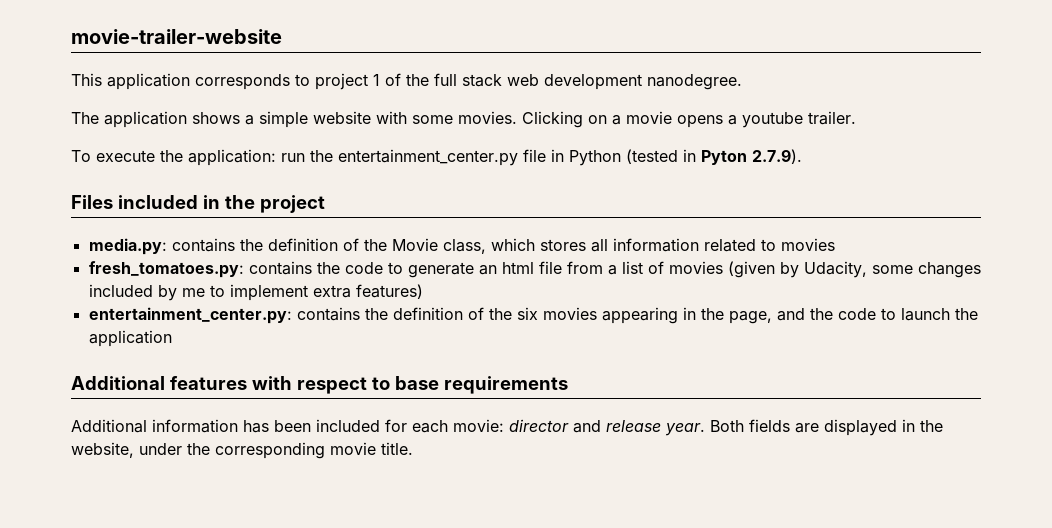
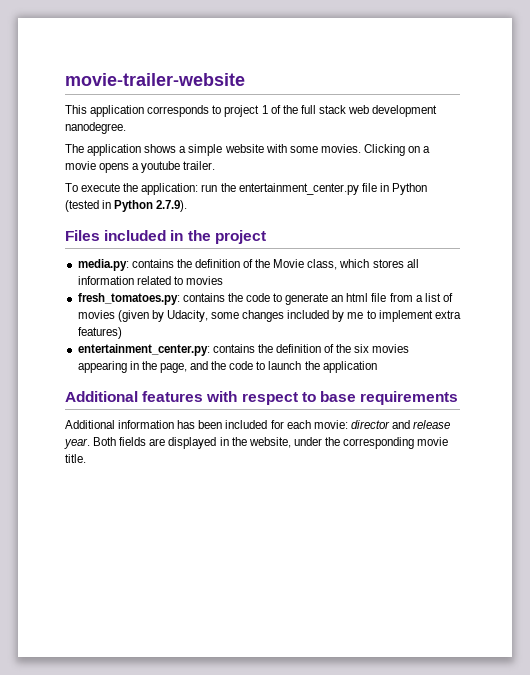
- To execute the application: run the entertainment_center.py file in Python (tested in Pyton 2.7.9).
+ To execute the application: run the entertainment_center.py file in Python (tested in Python 2.7.9).

